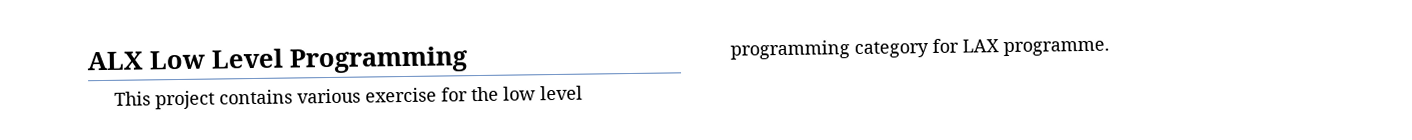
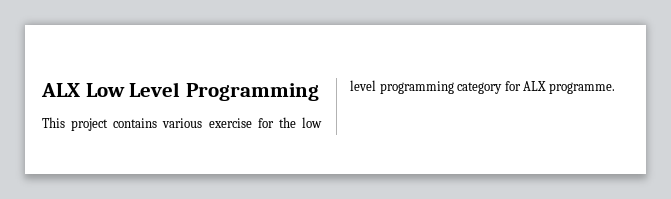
- This project contains various exercise for the low level programming category for LAX programme.
+ This project contains various exercise for the low level programming category for ALX programme.

